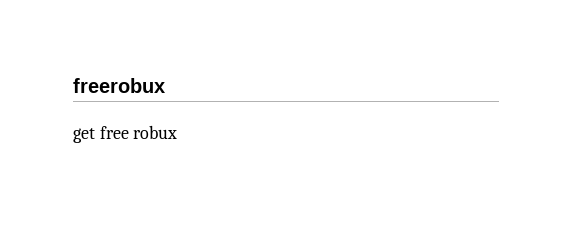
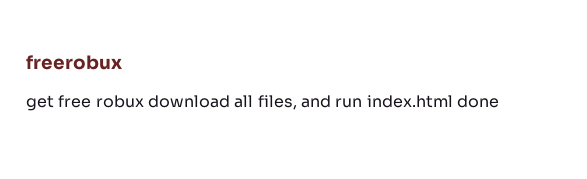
- get free robux
+ get free robux download all files, and run index.html done

